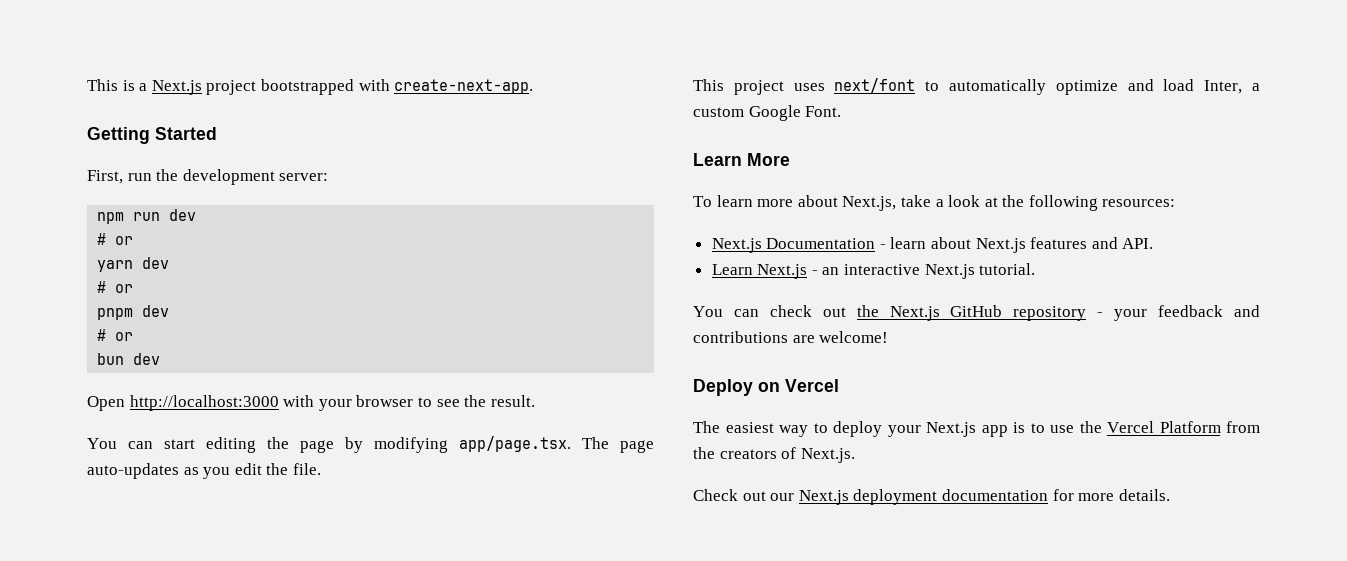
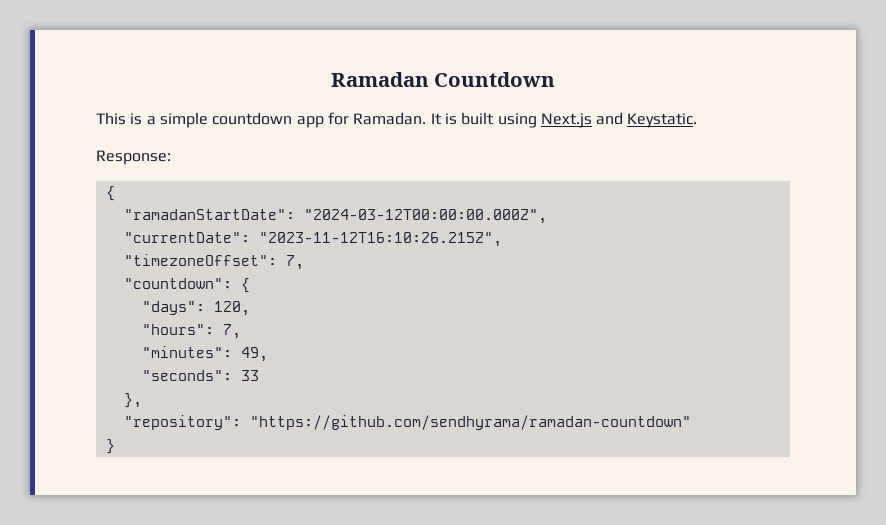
+ Ramadan Countdown
- This is a Next.js project bootstrapped with create-next-app.
- Getting Started
- First, run the development server:
- npm run dev
- # or
- yarn dev
- # or
- pnpm dev
- # or
- bun dev
- Open http://localhost:3000 with your browser to see the result.
- You can start editing the page by modifying app/page.tsx. The page auto-updates as you edit the file.
- This project uses next/font to automatically optimize and load Inter, a custom Google Font.
- Learn More
- To learn more about Next.js, take a look at the following resources:
- Next.js Documentation - learn about Next.js features and API.
- Learn Next.js - an interactive Next.js tutorial.
- You can check out the Next.js GitHub repository - your feedback and contributions are welcome!
- Deploy on Vercel
- The easiest way to deploy your Next.js app is to use the Vercel Platform from the creators of Next.js.
- Check out our Next.js deployment documentation for more details.
+ This is a simple countdown app for Ramadan. It is built using Next.js and Keystatic.
+ Response:
+ {
+ "ramadanStartDate": "2024-03-12T00:00:00.000Z",
+ "currentDate": "2023-11-12T16:10:26.215Z",
+ "timezoneOffset": 7,
+ "countdown": {
+ "days": 120,
+ "hours": 7,
+ "minutes": 49,
+ "seconds": 33
+ },
+ "repository": "https://github.com/sendhyrama/ramadan-countdown"
+ }

